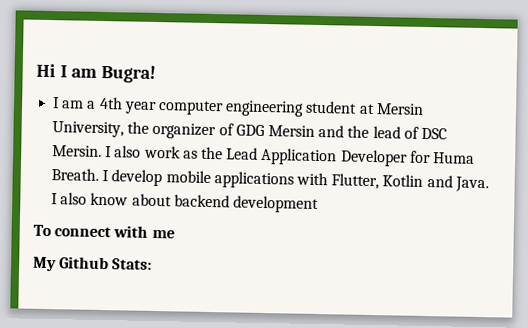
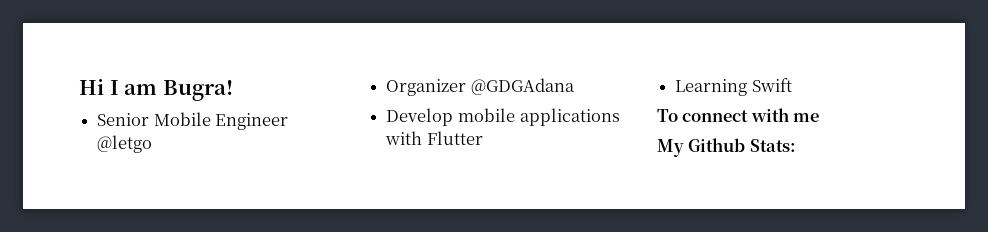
- I am a 4th year computer engineering student at Mersin University, the organizer of GDG Mersin and the lead of DSC Mersin. I also work as the Lead Application Developer for Huma Breath. I develop mobile applications with Flutter, Kotlin and Java. I also know about backend development
+ Senior Mobile Engineer @letgo
+ Organizer @GDGAdana
+ Develop mobile applications with Flutter
+ Learning Swift

